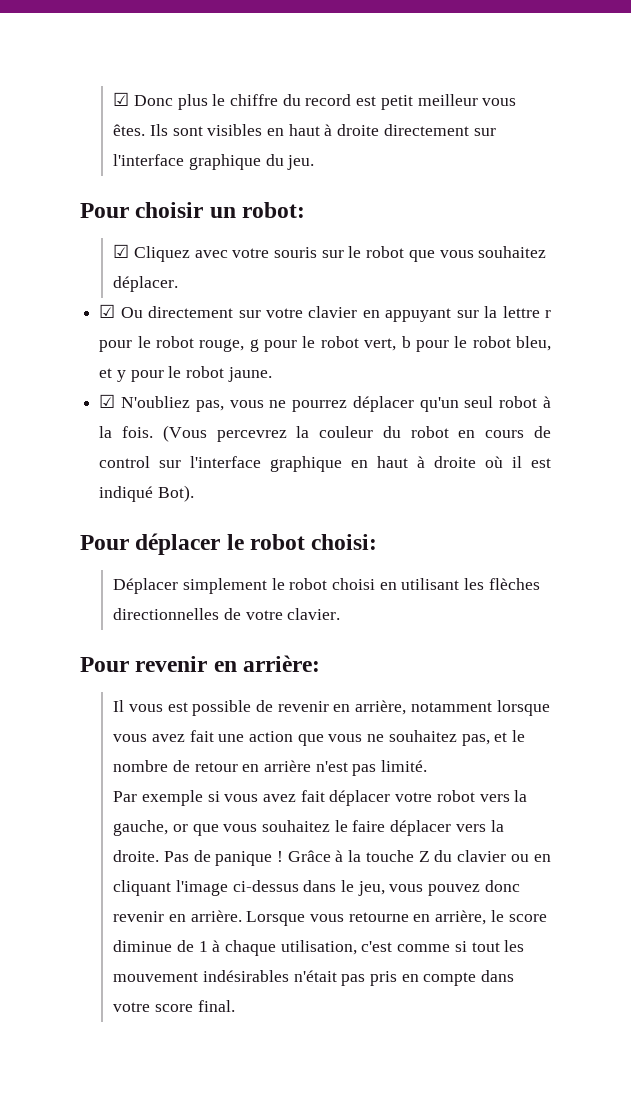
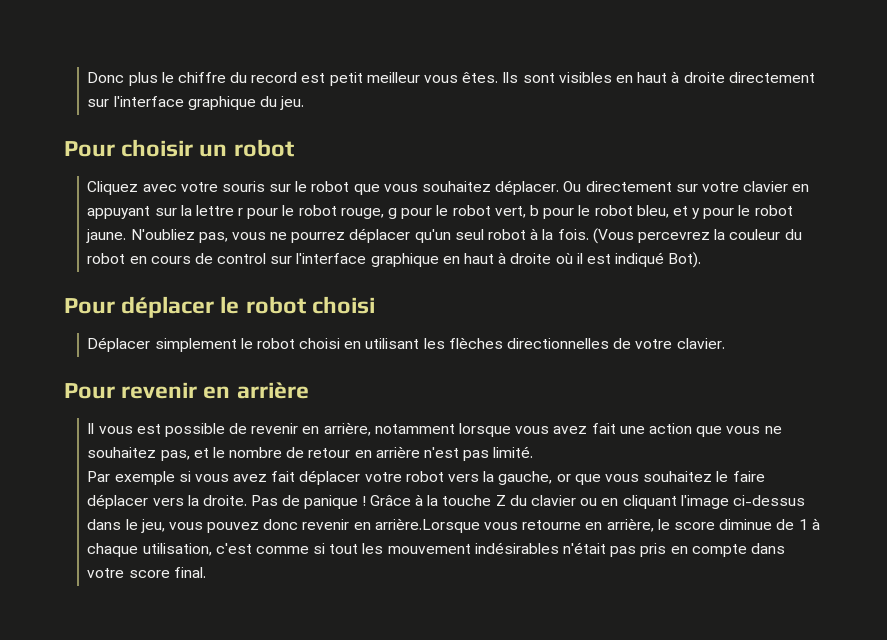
- ☑ Donc plus le chiffre du record est petit meilleur vous êtes.
+ Donc plus le chiffre du record est petit meilleur vous êtes.
- Pour choisir un robot:
- ☑ Cliquez avec votre souris sur le robot que vous souhaitez déplacer.
- ☑ Ou directement sur votre clavier en appuyant sur la lettre r pour le robot rouge, g pour le robot vert, b pour le robot bleu, et y pour le robot jaune.
- ☑ N'oubliez pas, vous ne pourrez déplacer qu'un seul robot à la fois.
+ Pour choisir un robot
+ Cliquez avec votre souris sur le robot que vous souhaitez déplacer. Ou directement sur votre clavier en appuyant sur la lettre r pour le robot rouge, g pour le robot vert, b pour le robot bleu, et y pour le robot jaune. N'oubliez pas, vous ne pourrez déplacer qu'un seul robot à la fois.
- Pour déplacer le robot choisi:
+ Pour déplacer le robot choisi
- Pour revenir en arrière:
+ Pour revenir en arrière
- Grâce à la touche Z du clavier ou en cliquant l'image ci-dessus dans le jeu, vous pouvez donc revenir en arrière. Lorsque vous retourne en arrière, le score diminue de 1 à chaque utilisation, c'est comme si tout les mouvement indésirables n'était pas pris en compte dans votre score final.
+ Grâce à la touche Z du clavier ou en cliquant l'image ci-dessus dans le jeu, vous pouvez donc revenir en arrière.Lorsque vous retourne en arrière, le score diminue de 1 à chaque utilisation, c'est comme si tout les mouvement indésirables n'était pas pris en compte dans votre score final.

